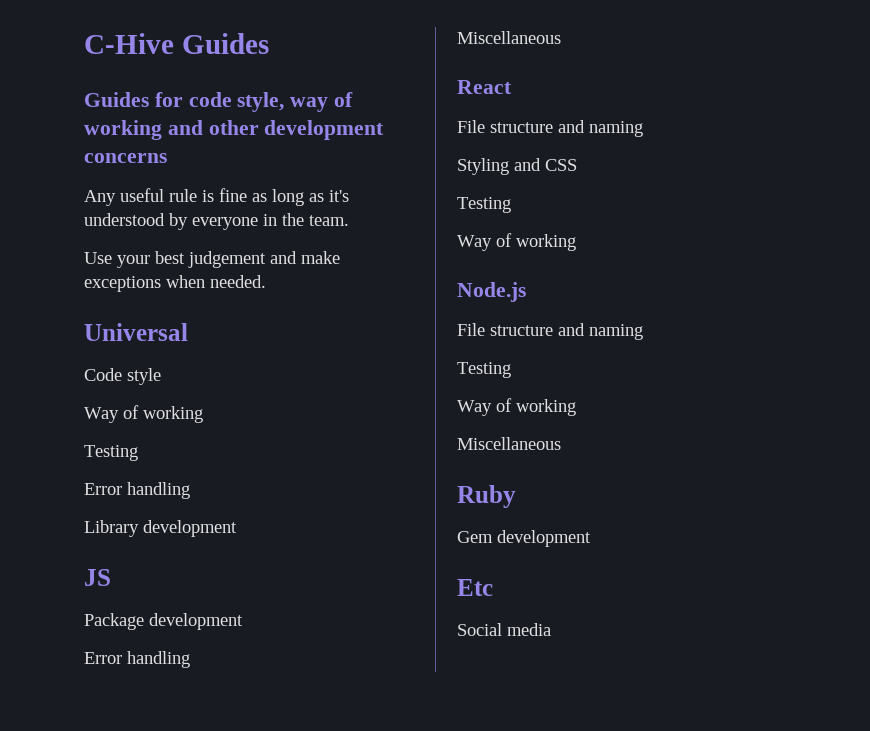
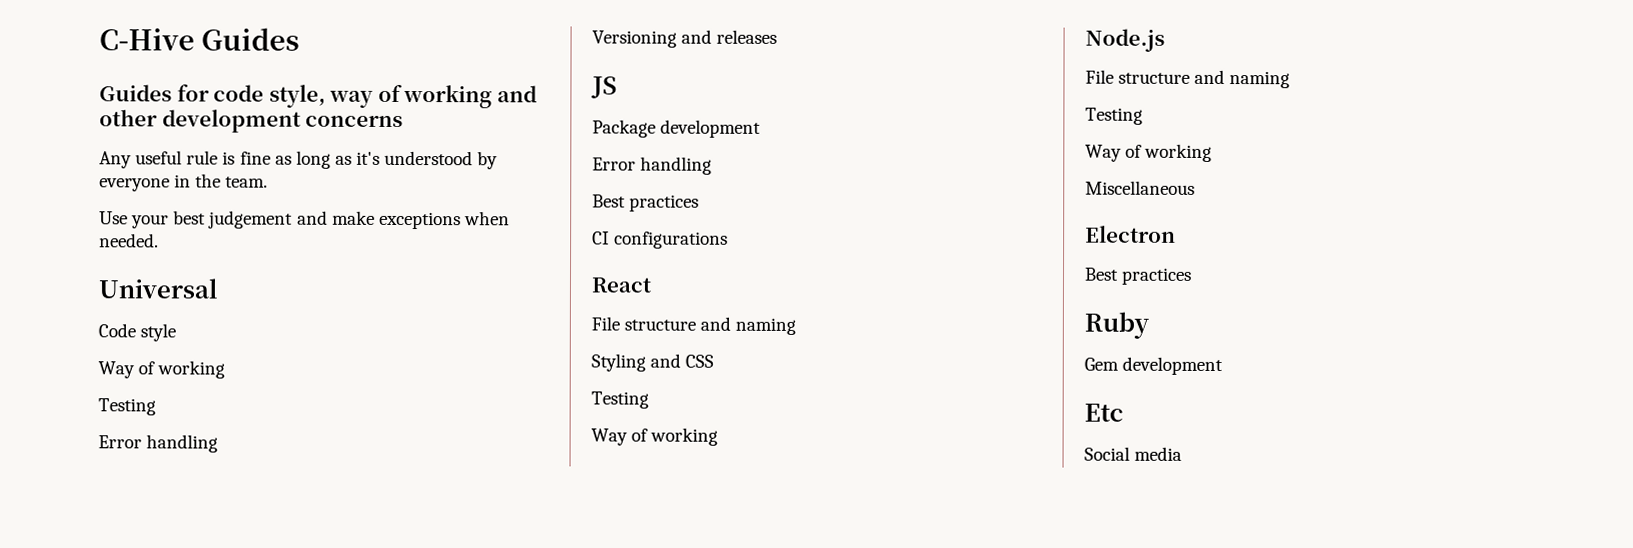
- Library development
+ Versioning and releases
  Package development
  Error handling
- Miscellaneous
+ Best practices
+ CI configurations
+ Electron
+ Best practices

